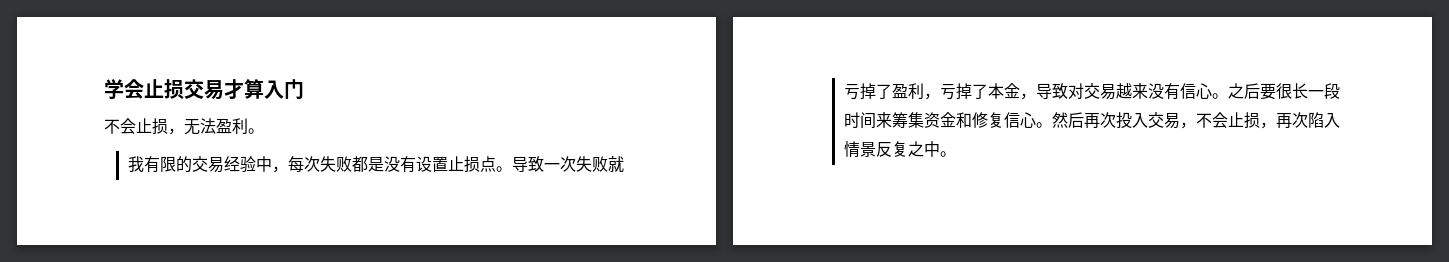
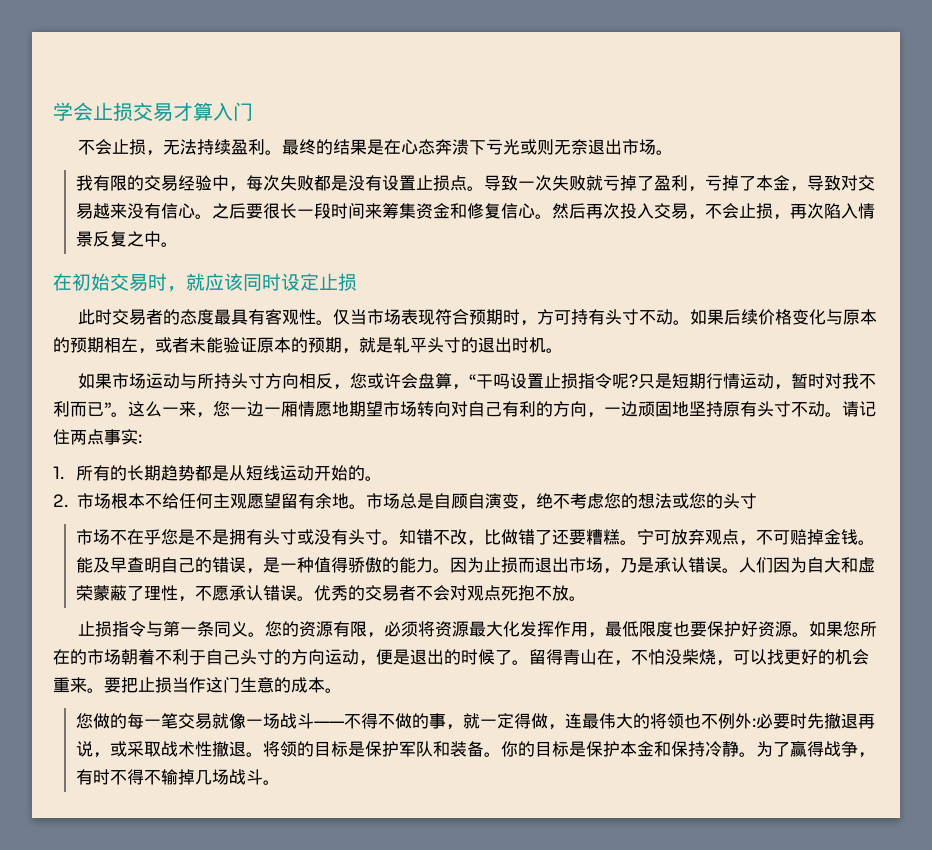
- 不会止损，无法盈利。
+ 不会止损，无法持续盈利。最终的结果是在心态奔溃下亏光或则无奈退出市场。
+ 在初始交易时，就应该同时设定止损
+ 此时交易者的态度最具有客观性。仅当市场表现符合预期时，方可持有头寸不动。如果后续价格变化与原本的预期相左，或者未能验证原本的预期，就是轧平头寸的退出时机。
+ 如果市场运动与所持头寸方向相反，您或许会盘算，“干吗设置止损指令呢?只是短期行情运动，暂时对我不利而已”。这么一来，您一边一厢情愿地期望市场转向对自己有利的方向，一边顽固地坚持原有头寸不动。请记住两点事实:
+ 1.所有的长期趋势都是从短线运动开始的。
+ 2.市场根本不给任何主观愿望留有余地。市场总是自顾自演变，绝不考虑您的想法或您的头寸
+ 市场不在乎您是不是拥有头寸或没有头寸。知错不改，比做错了还要糟糕。宁可放弃观点，不可赔掉金钱。能及早查明自己的错误，是一种值得骄傲的能力。因为止损而退出市场，乃是承认错误。人们因为自大和虚荣蒙蔽了理性，不愿承认错误。优秀的交易者不会对观点死抱不放。
+ 止损指令与第一条同义。您的资源有限，必须将资源最大化发挥作用，最低限度也要保护好资源。如果您所在的市场朝着不利于自己头寸的方向运动，便是退出的时候了。留得青山在，不怕没柴烧，可以找更好的机会重来。要把止损当作这门生意的成本。
+ 您做的每一笔交易就像一场战斗——不得不做的事，就一定得做，连最伟大的将领也不例外:必要时先撤退再说，或采取战术性撤退。将领的目标是保护军队和装备。你的目标是保护本金和保持冷静。为了赢得战争，有时不得不输掉几场战斗。

